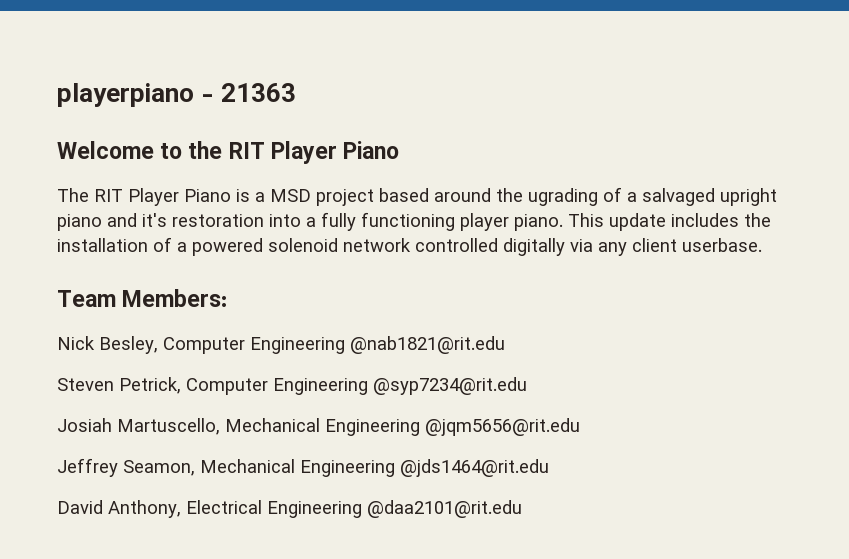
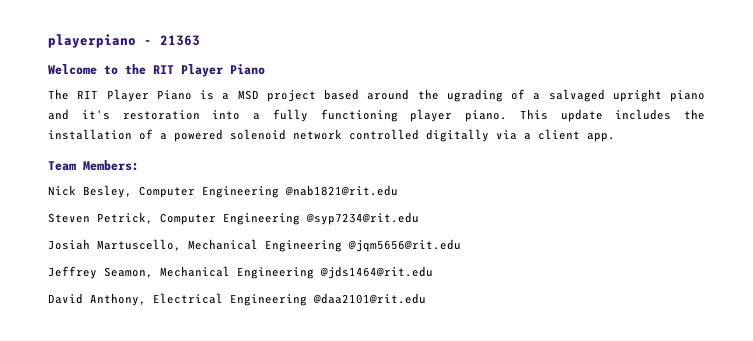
- This update includes the installation of a powered solenoid network controlled digitally via any client userbase.
+ This update includes the installation of a powered solenoid network controlled digitally via a client app.

